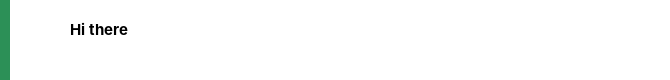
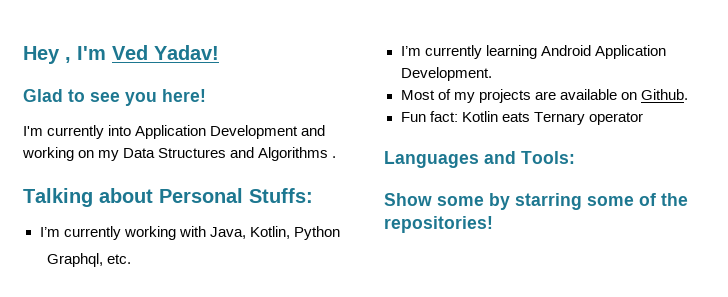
- Hi there
+ Hey , I'm Ved Yadav!
+ Glad to see you here!
+ I'm currently into Application Development and working on my Data Structures and Algorithms .
+ Talking about Personal Stuffs:
+ I’m currently working with Java, Kotlin, Python
+ Graphql, etc.
+ I’m currently learning Android Application Development.
+ Most of my projects are available on Github.
+ Fun fact: Kotlin eats Ternary operator
+ Languages and Tools:
+ Show some by starring some of the repositories!

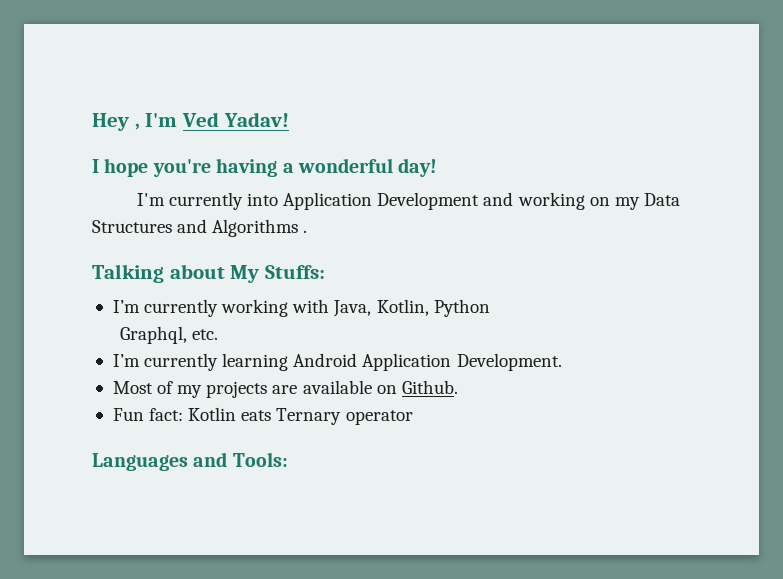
- Glad to see you here!
+ I hope you're having a wonderful day!
- Talking about Personal Stuffs:
+ Talking about My Stuffs:
- Show some by starring some of the repositories!

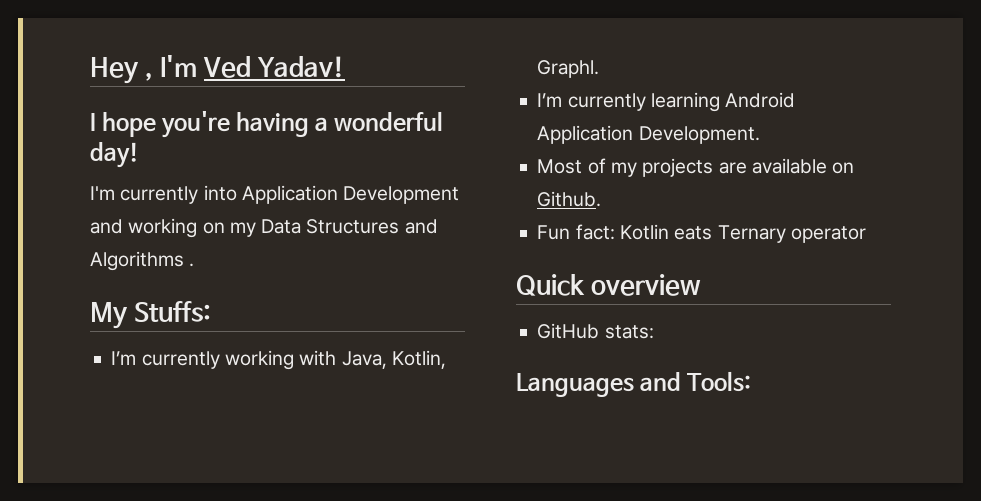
- Talking about My Stuffs:
+ My Stuffs:
- I’m currently working with Java, Kotlin, Python
- Graphql, etc.
+ I’m currently working with Java, Kotlin, Graphl.
+ Quick overview
+ GitHub stats:

